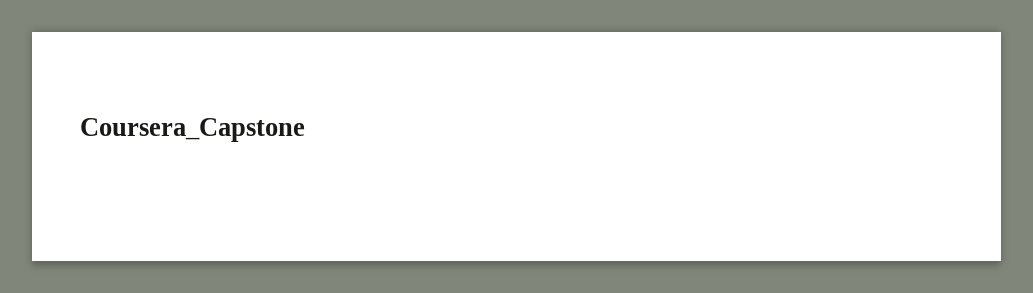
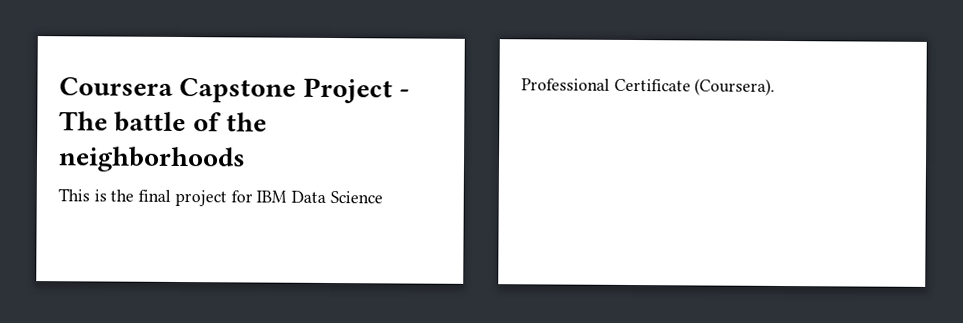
- Coursera_Capstone
+ Coursera Capstone Project - The battle of the neighborhoods
+ This is the final project for IBM Data Science Professional Certificate (Coursera).

